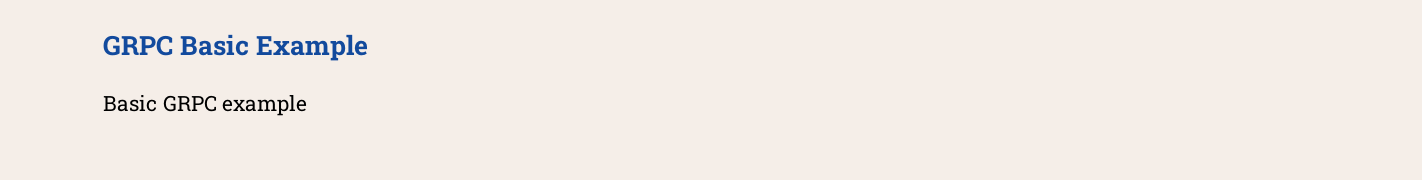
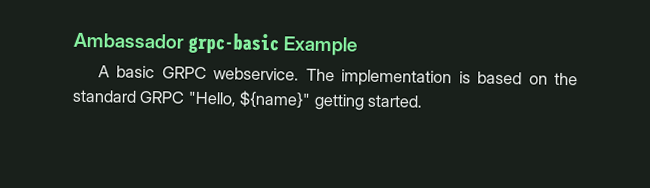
- GRPC Basic Example
+ Ambassador grpc-basic Example
- Basic GRPC example
+ A basic GRPC webservice. The implementation is based on the standard GRPC "Hello, ${name}" getting started.

